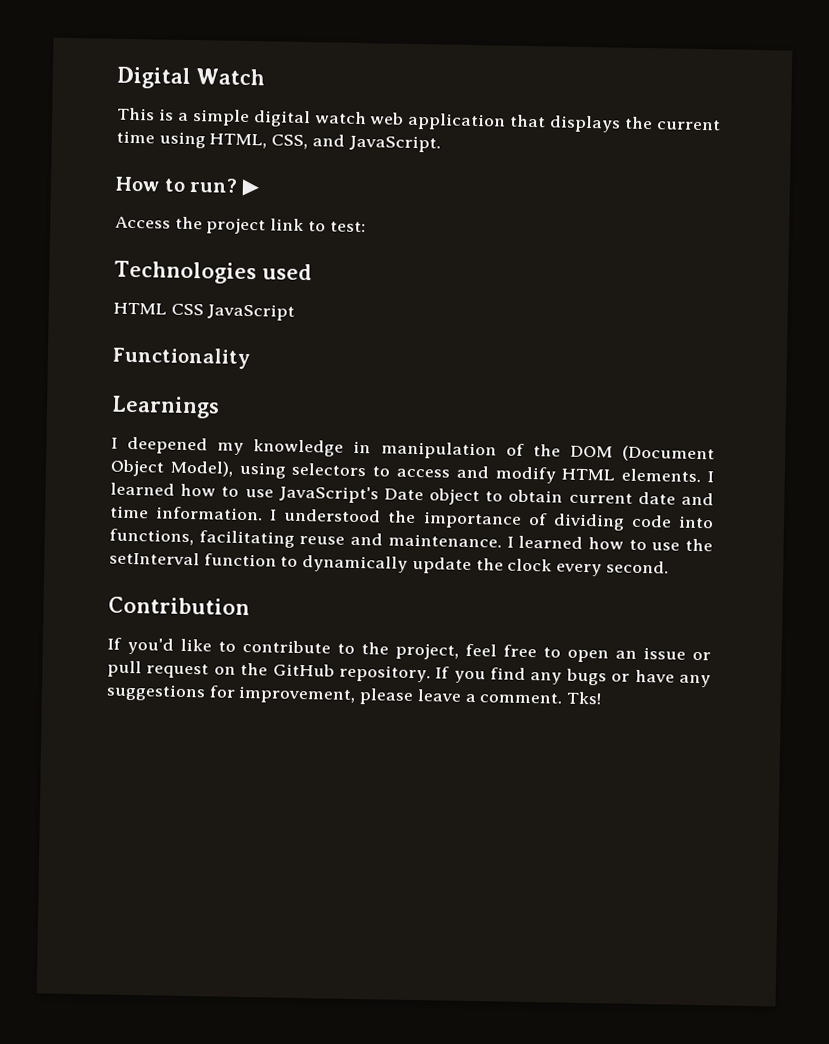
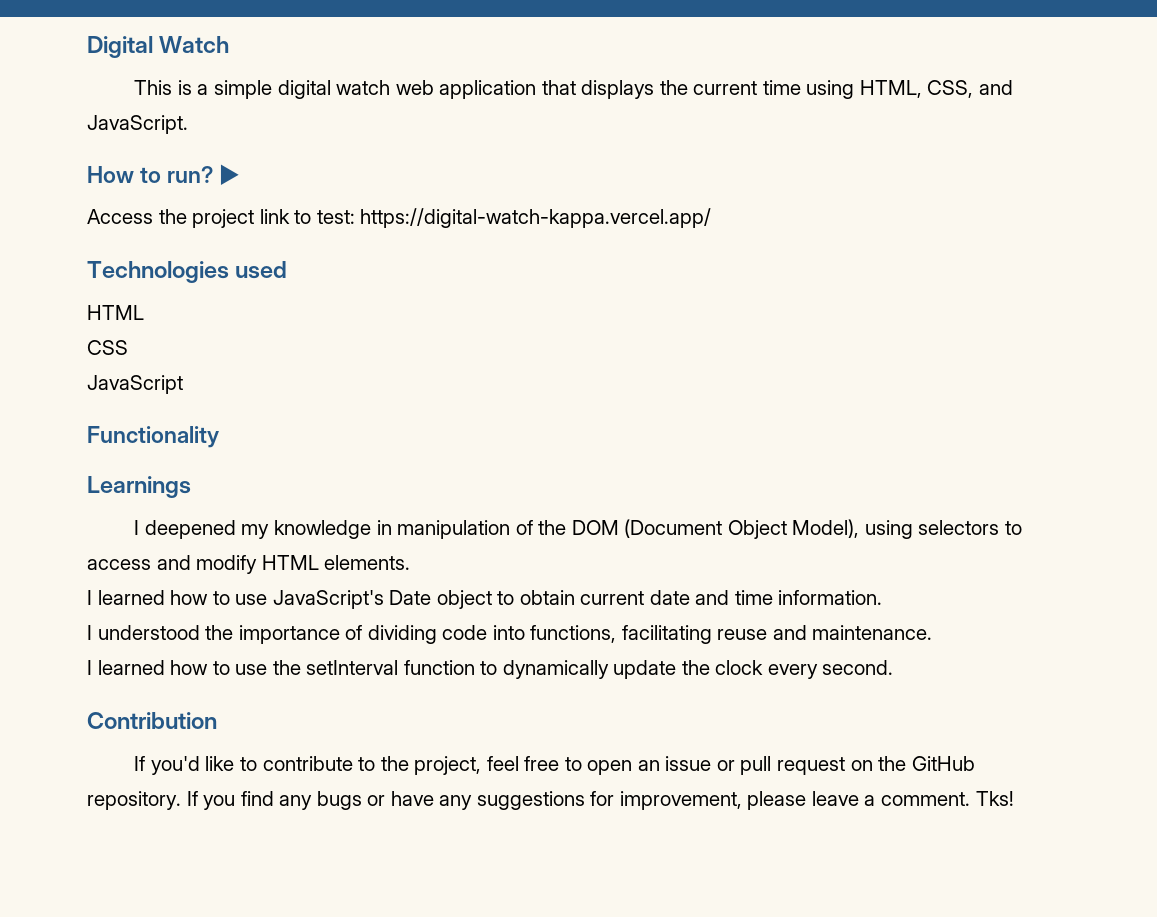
- Access the project link to test:
+ Access the project link to test: https://digital-watch-kappa.vercel.app/
  Technologies used
- HTML CSS JavaScript
+ HTML
+ CSS
+ JavaScript
- I deepened my knowledge in manipulation of the DOM (Document Object Model), using selectors to access and modify HTML elements. I learned how to use JavaScript's Date object to obtain current date and time information. I understood the importance of dividing code into functions, facilitating reuse and maintenance. I learned how to use the setInterval function to dynamically update the clock every second.
+ I deepened my knowledge in manipulation of the DOM (Document Object Model), using selectors to access and modify HTML elements.
+ I learned how to use JavaScript's Date object to obtain current date and time information.
+ I understood the importance of dividing code into functions, facilitating reuse and maintenance.
+ I learned how to use the setInterval function to dynamically update the clock every second.

